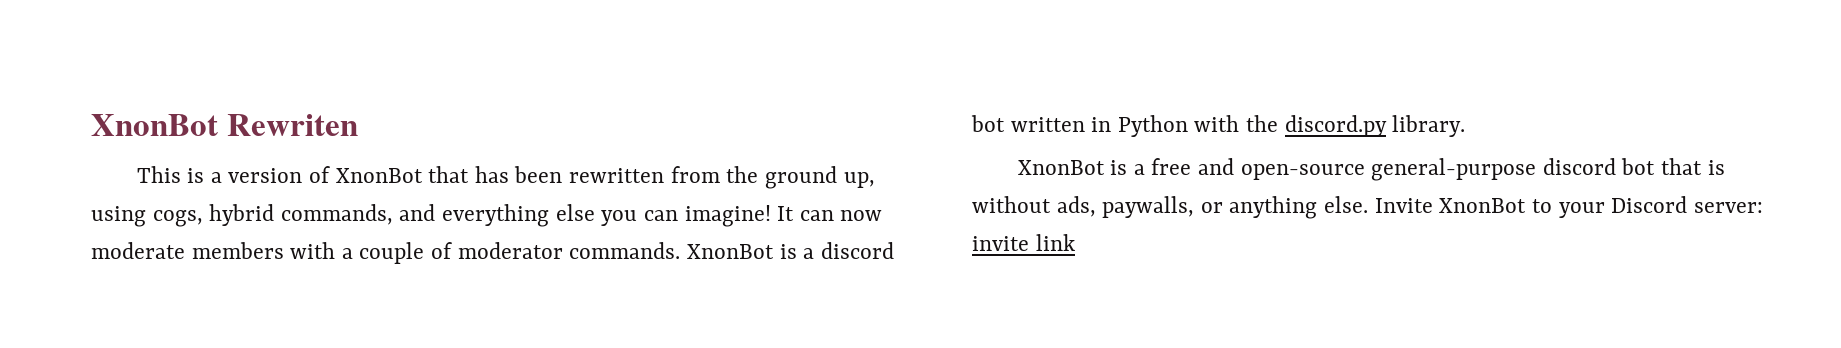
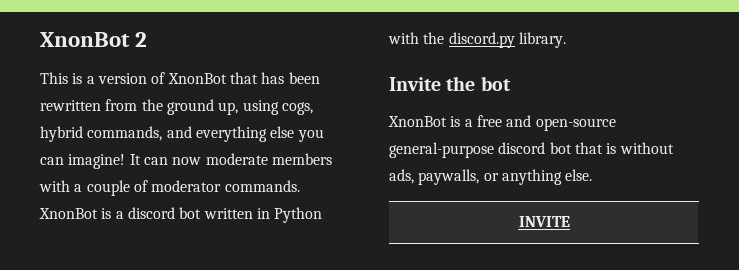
- XnonBot Rewriten
+ XnonBot 2
+ Invite the bot
- XnonBot is a free and open-source general-purpose discord bot that is without ads, paywalls, or anything else. Invite XnonBot to your Discord server: invite link
+ XnonBot is a free and open-source general-purpose discord bot that is without ads, paywalls, or anything else.
+ INVITE

